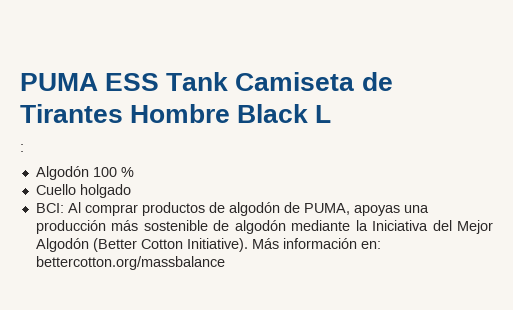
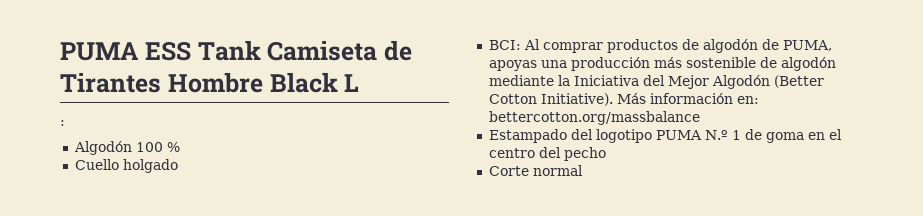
+ Estampado del logotipo PUMA N.º 1 de goma en el centro del pecho
+ Corte normal

